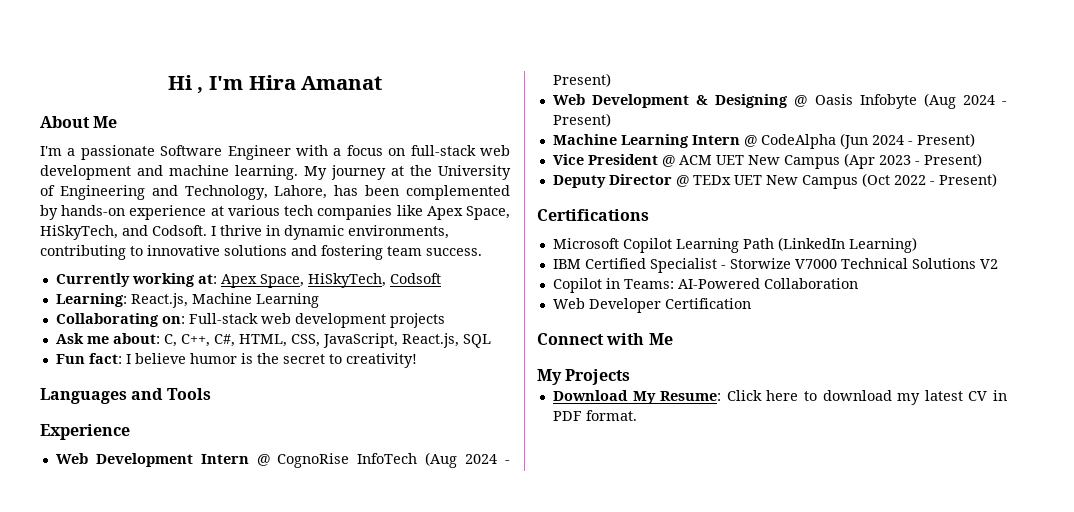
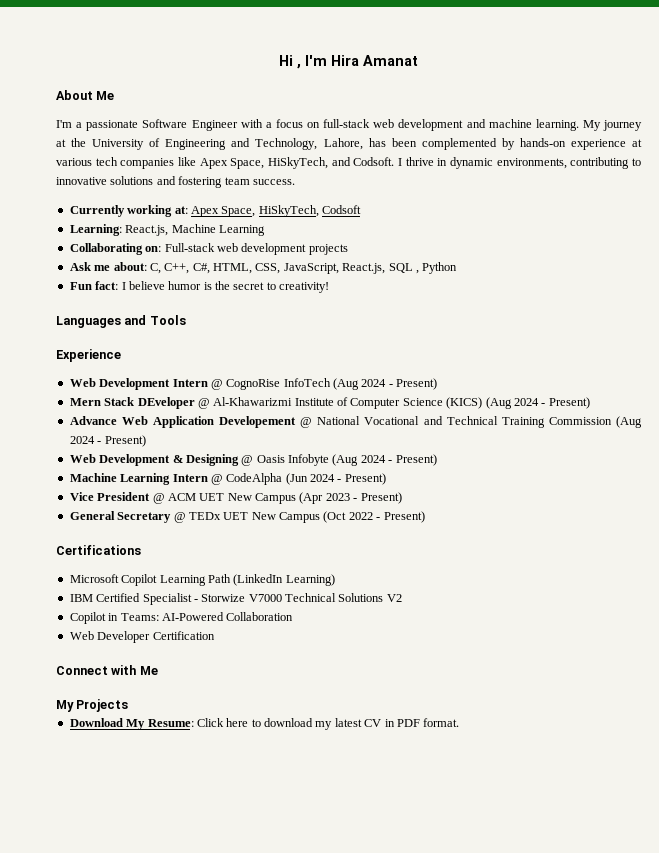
- Ask me about: C, C++, C#, HTML, CSS, JavaScript, React.js, SQL
+ Ask me about: C, C++, C#, HTML, CSS, JavaScript, React.js, SQL , Python
+ Mern Stack DEveloper @ Al-Khawarizmi Institute of Computer Science (KICS) (Aug 2024 - Present)
+ Advance Web Application Developement @ National Vocational and Technical Training Commission (Aug 2024 - Present)
- Deputy Director @ TEDx UET New Campus (Oct 2022 - Present)
+ General Secretary @ TEDx UET New Campus (Oct 2022 - Present)

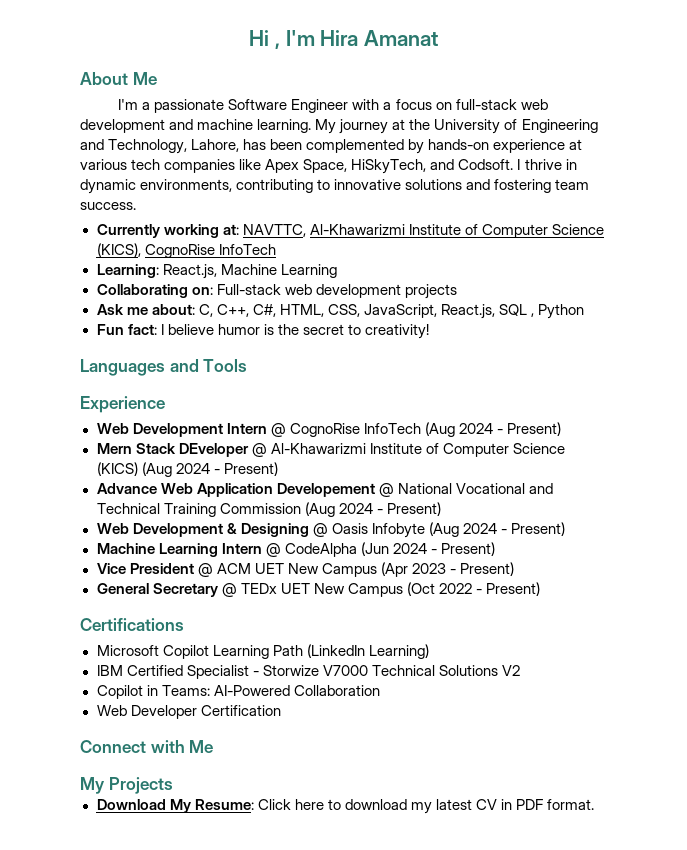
- Currently working at: Apex Space, HiSkyTech, Codsoft
+ Currently working at: NAVTTC, Al-Khawarizmi Institute of Computer Science (KICS), CognoRise InfoTech

